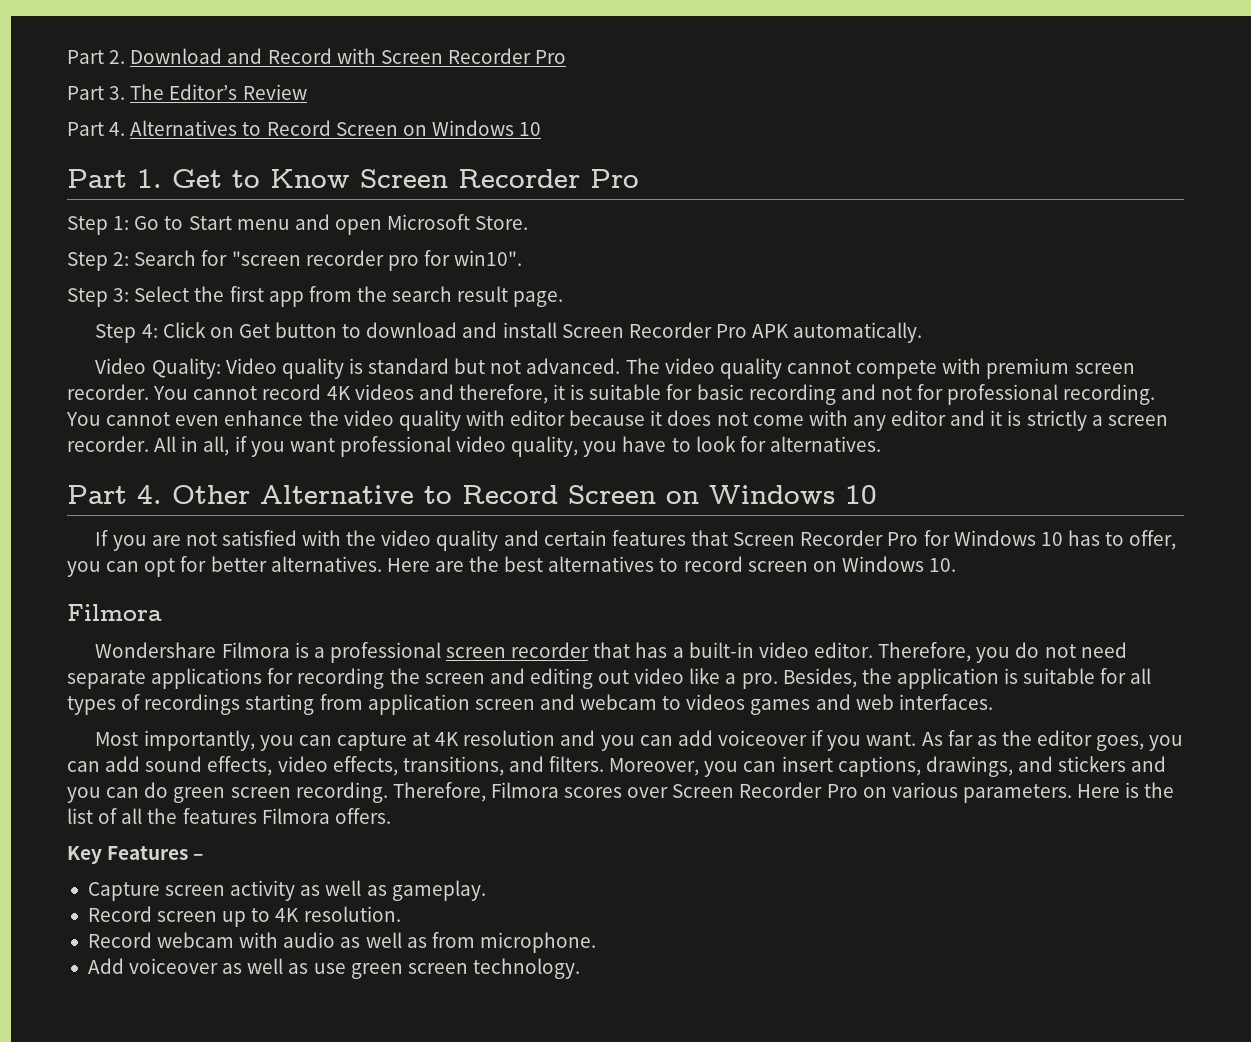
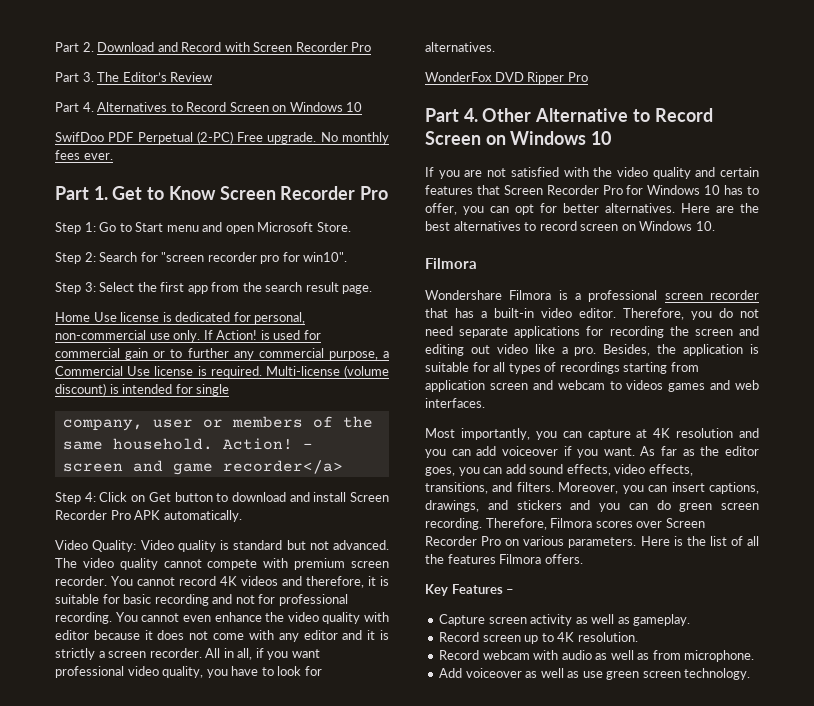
+ SwifDoo PDF Perpetual (2-PC) Free upgrade. No monthly fees ever.
+ Home Use license is dedicated for personal, non-commercial use only. If Action! is used for commercial gain or to further any commercial purpose, a Commercial Use license is required. Multi-license (volume discount) is intended for single
+ company, user or members of the same household. Action! - screen and game recorder</a>
+ WonderFox DVD Ripper Pro

